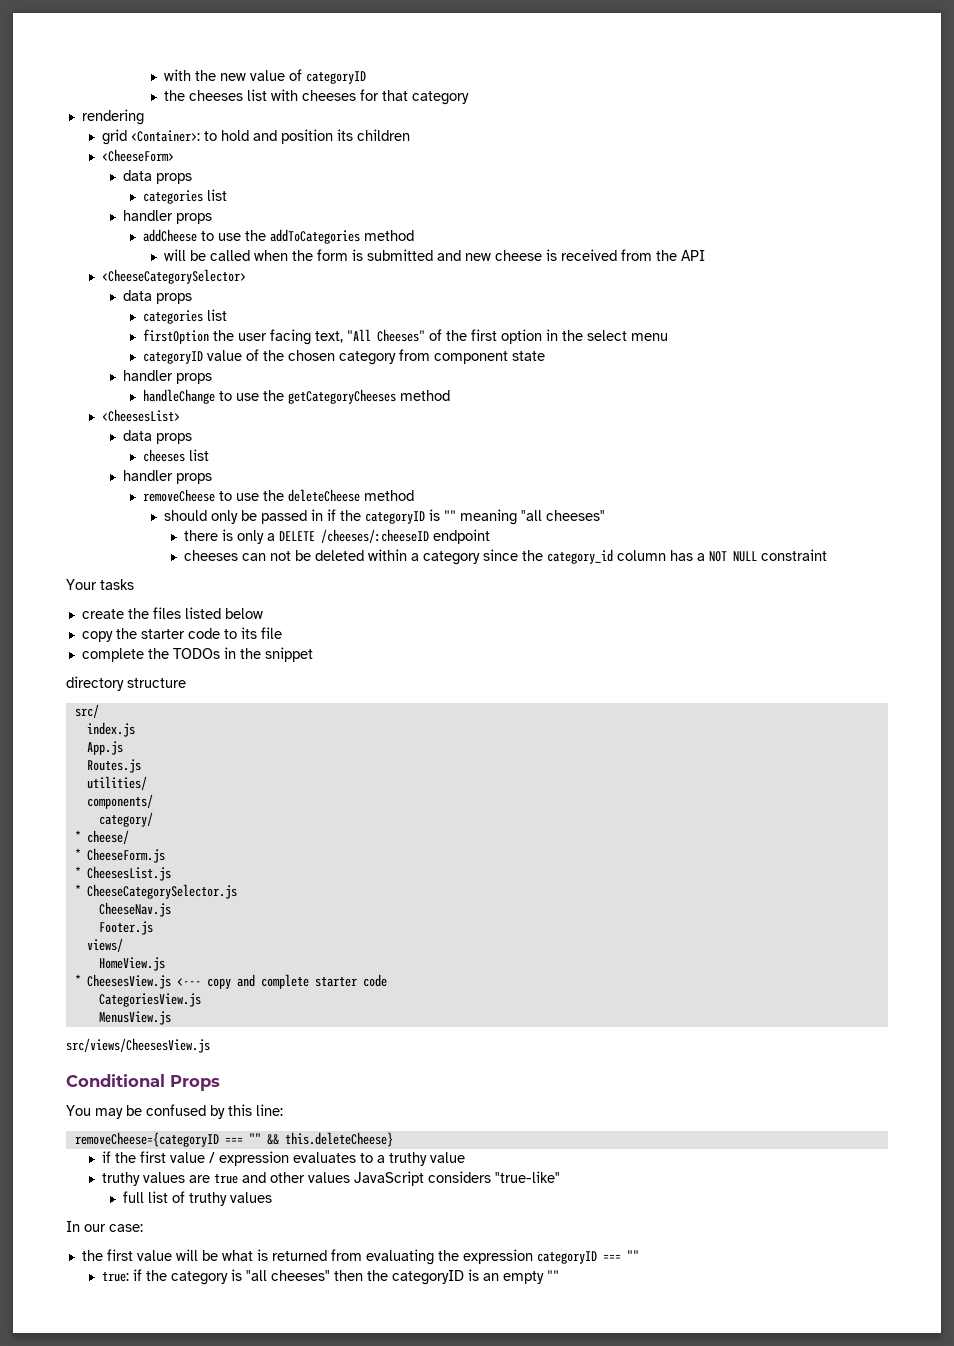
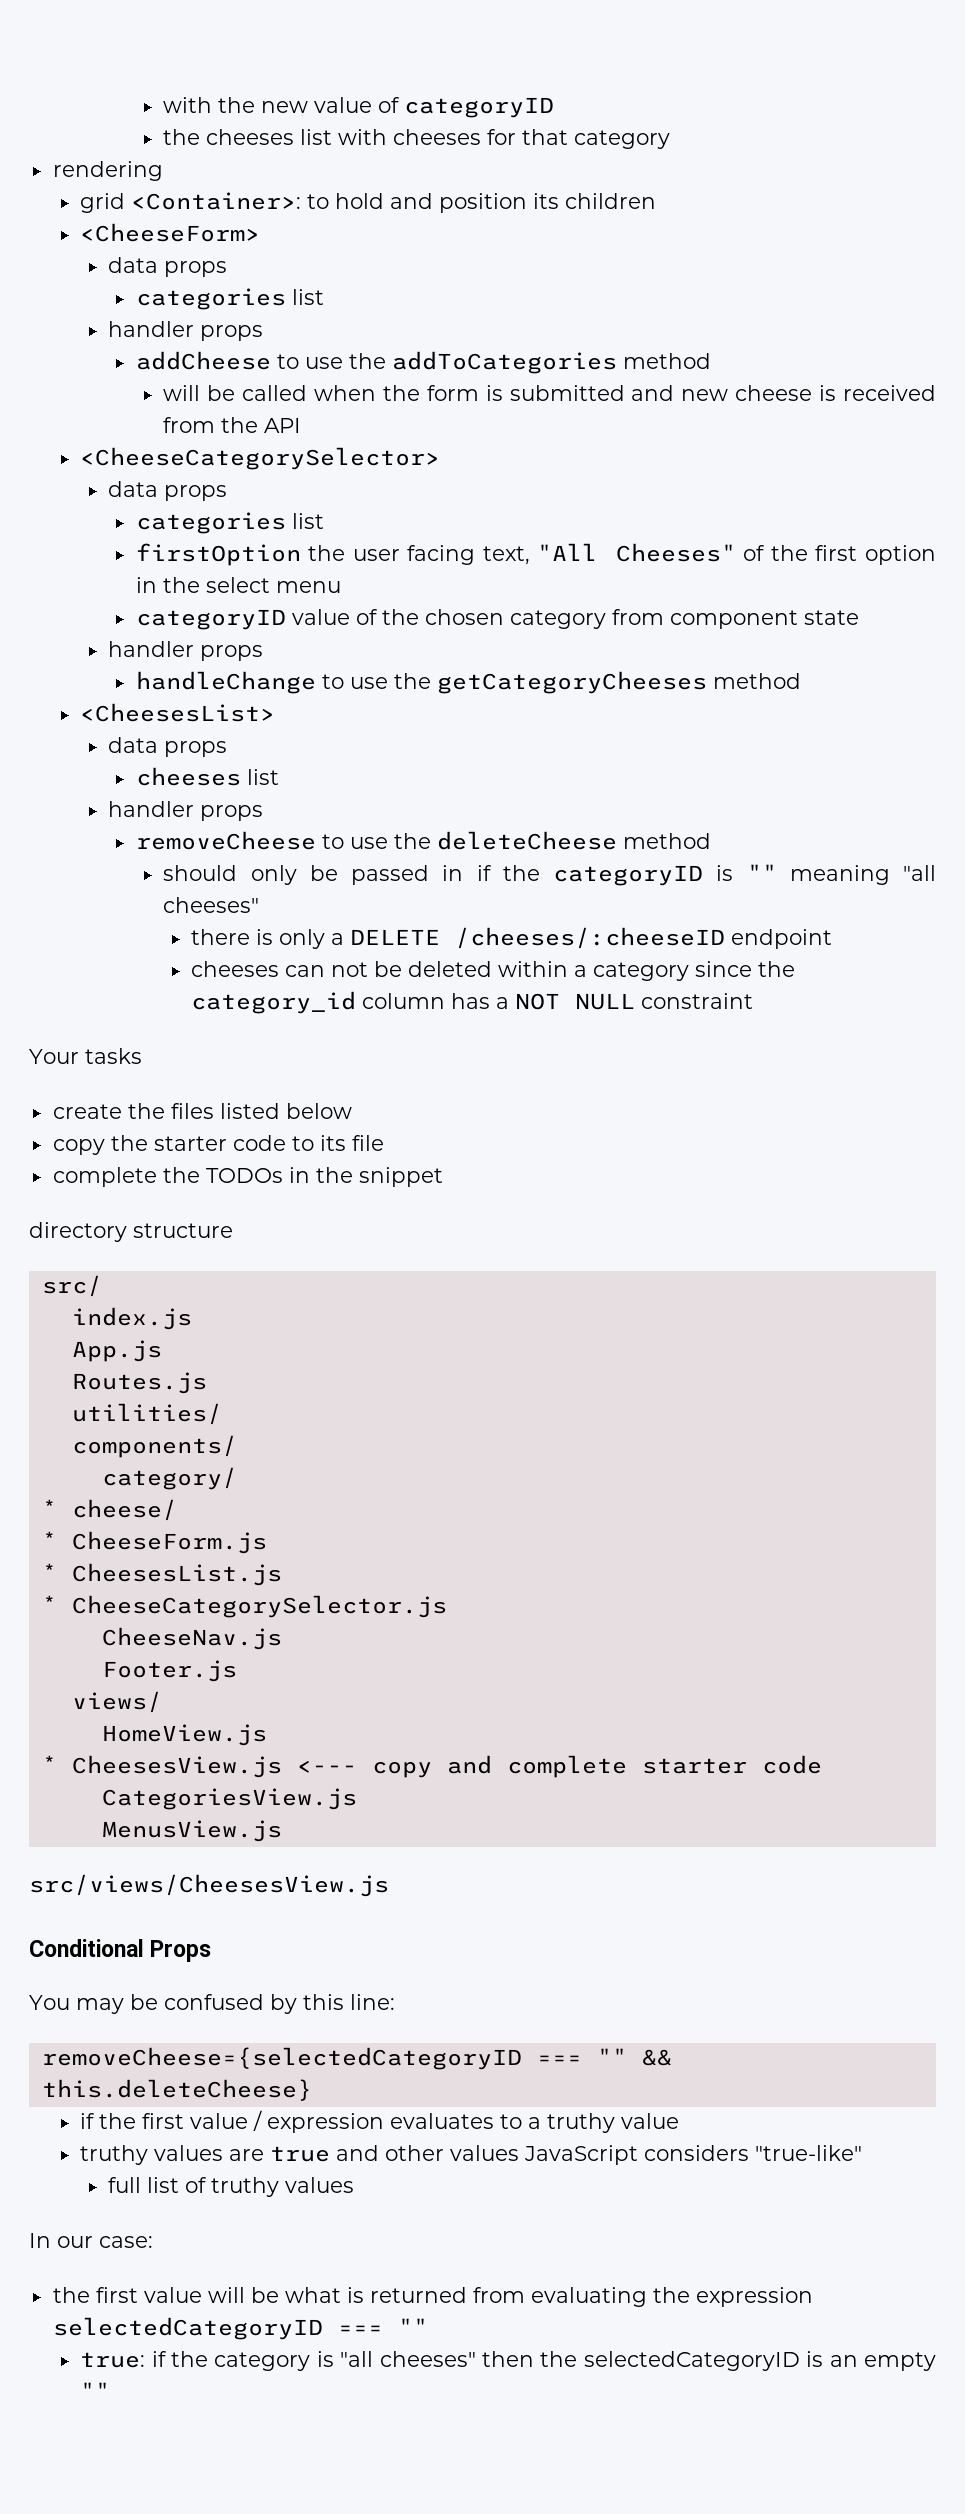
- removeCheese={categoryID === "" && this.deleteCheese}
+ removeCheese={selectedCategoryID === "" && this.deleteCheese}
- the first value will be what is returned from evaluating the expression categoryID === ""
+ the first value will be what is returned from evaluating the expression selectedCategoryID === ""
- true: if the category is "all cheeses" then the categoryID is an empty ""
+ true: if the category is "all cheeses" then the selectedCategoryID is an empty ""

